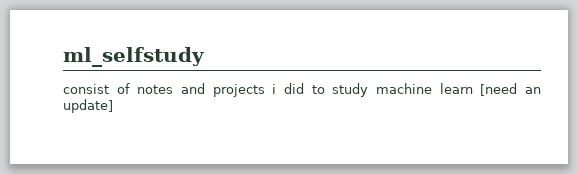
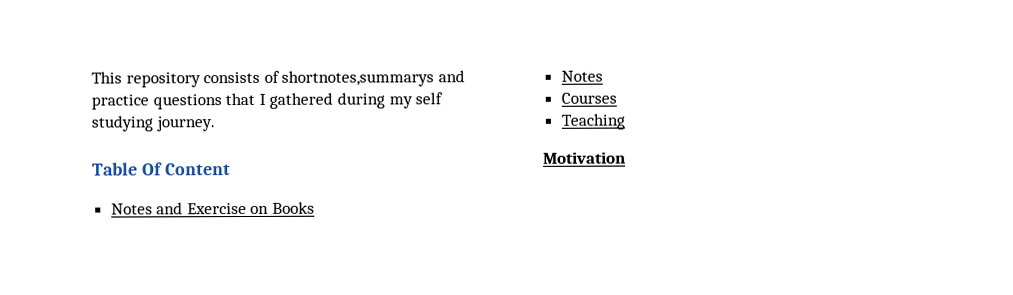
- ml_selfstudy
- consist of notes and projects i did to study machine learn [need an update]
+ This repository consists of shortnotes,summarys and practice questions that I gathered during my self studying journey.
+ Table Of Content
+ Notes and Exercise on Books
+ Notes
+ Courses
+ Teaching
+ Motivation

